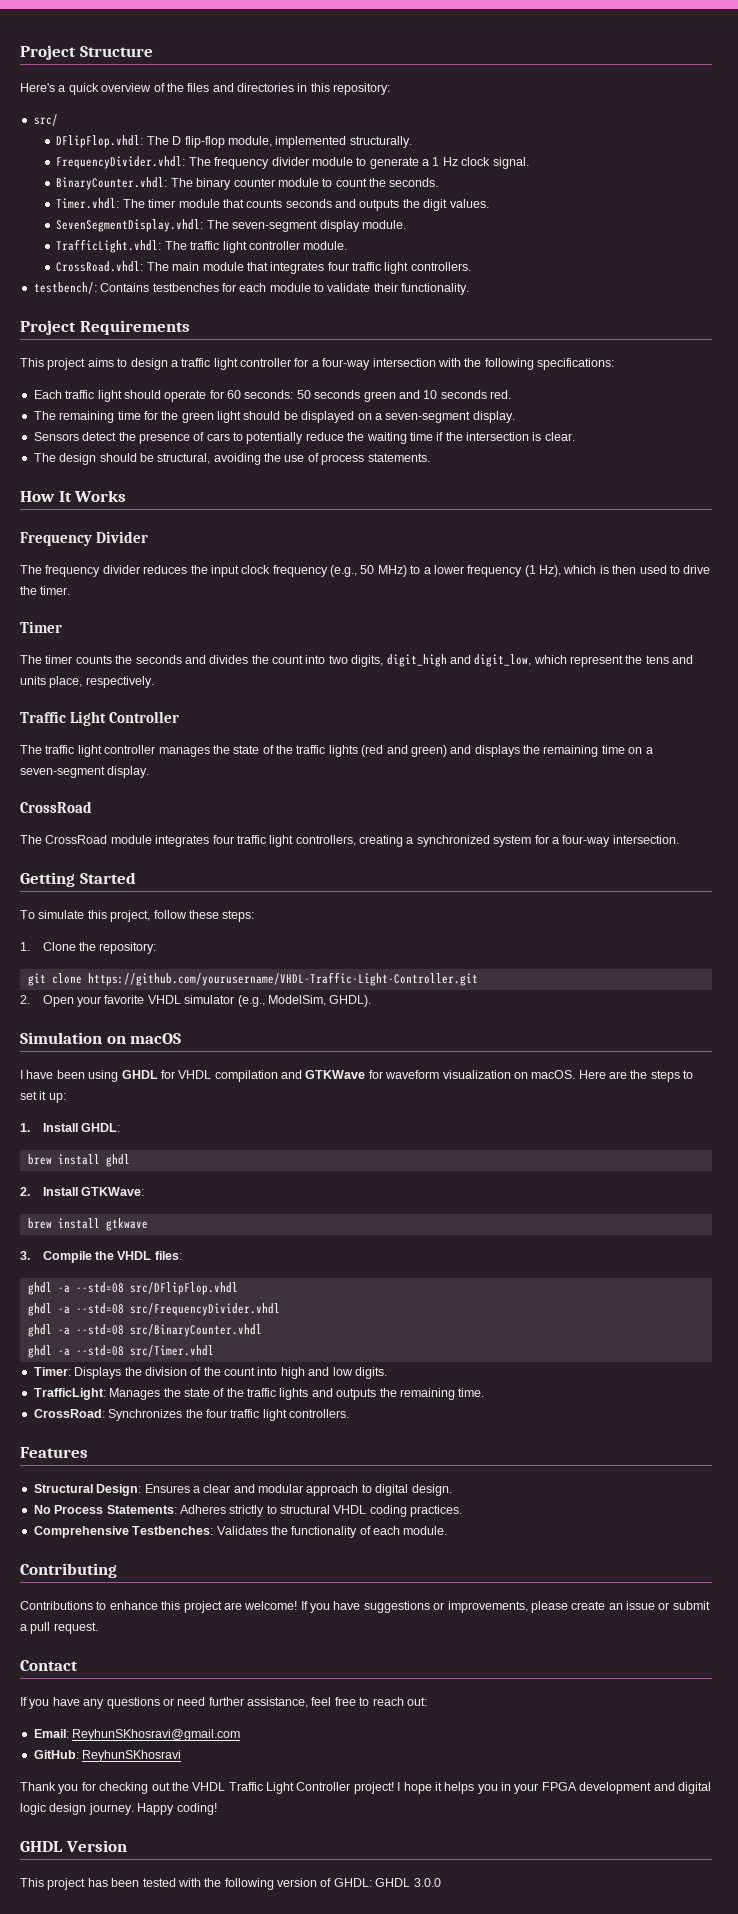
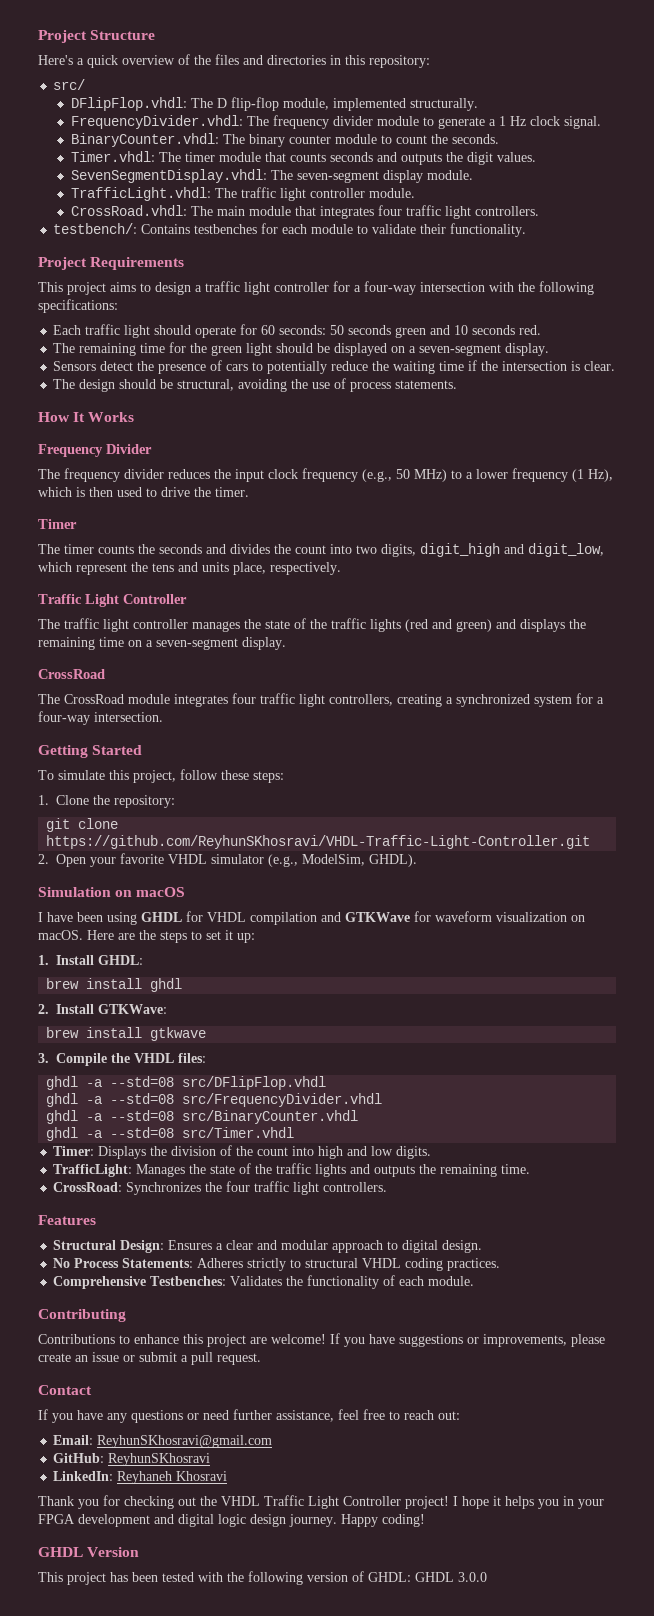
- git clone https://github.com/yourusername/VHDL-Traffic-Light-Controller.git
+ git clone https://github.com/ReyhunSKhosravi/VHDL-Traffic-Light-Controller.git
+ LinkedIn: Reyhaneh Khosravi

